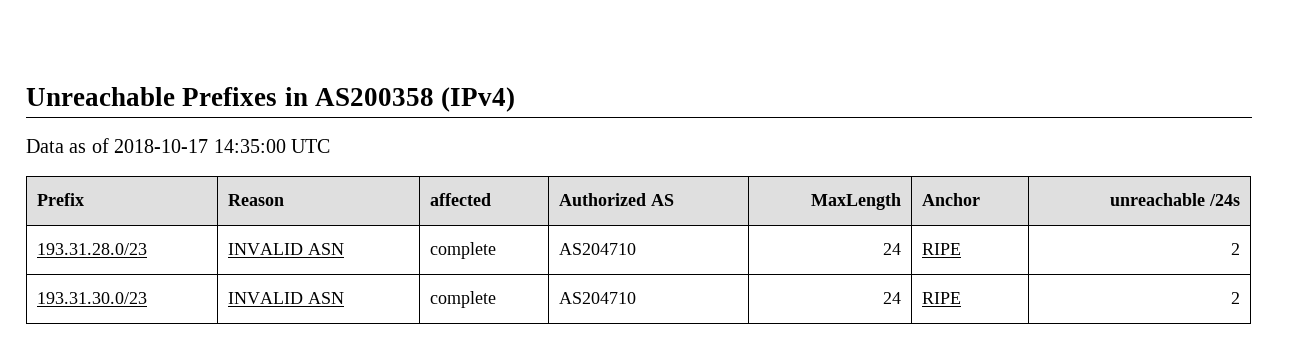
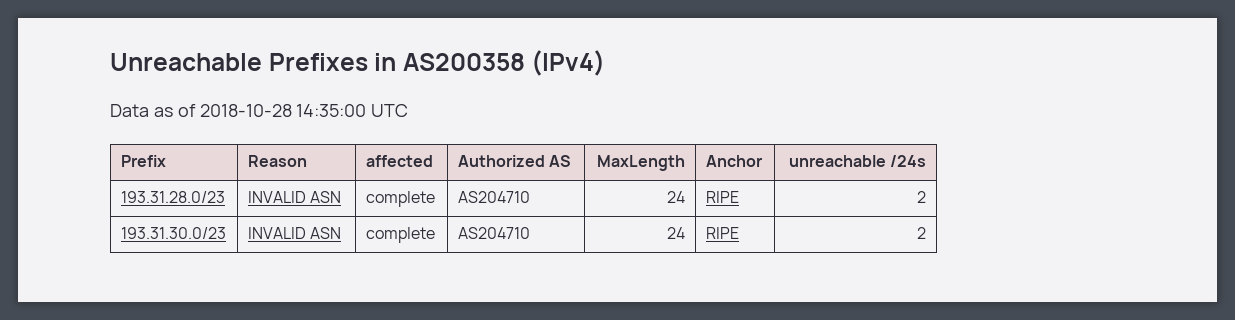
- Data as of 2018-10-17 14:35:00 UTC
+ Data as of 2018-10-28 14:35:00 UTC

